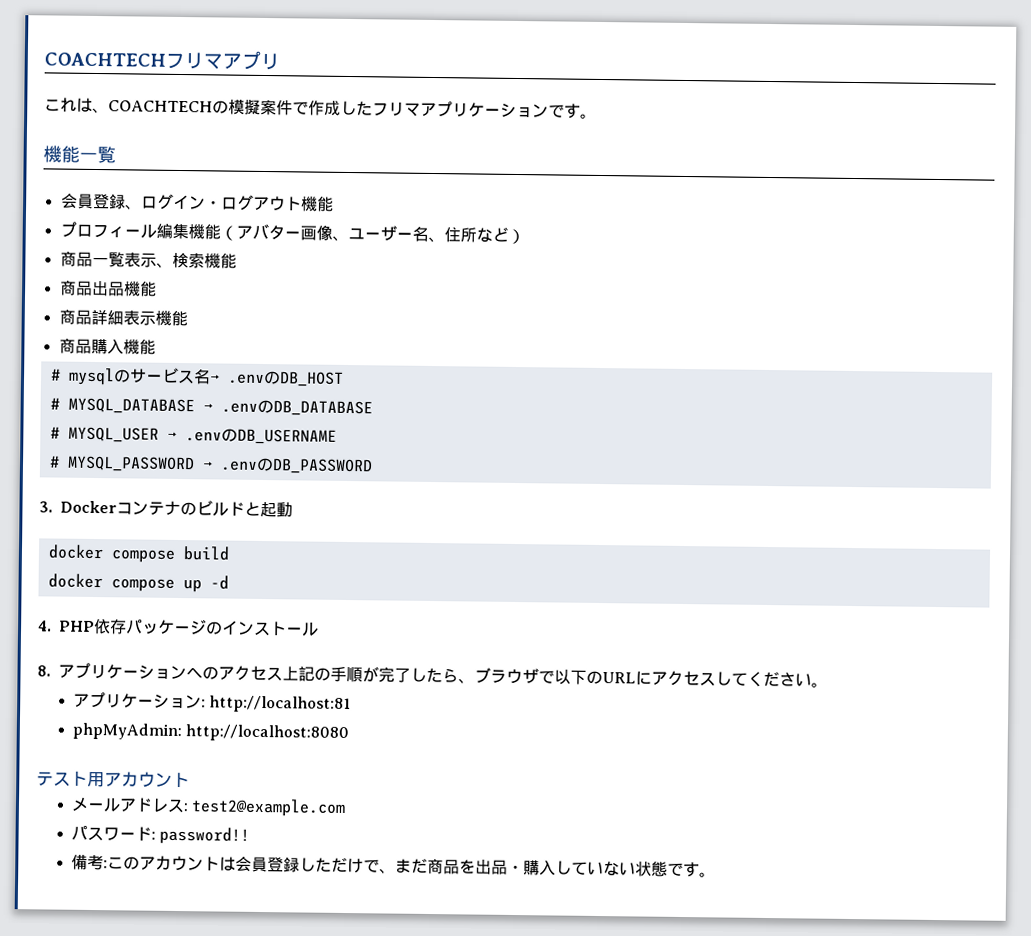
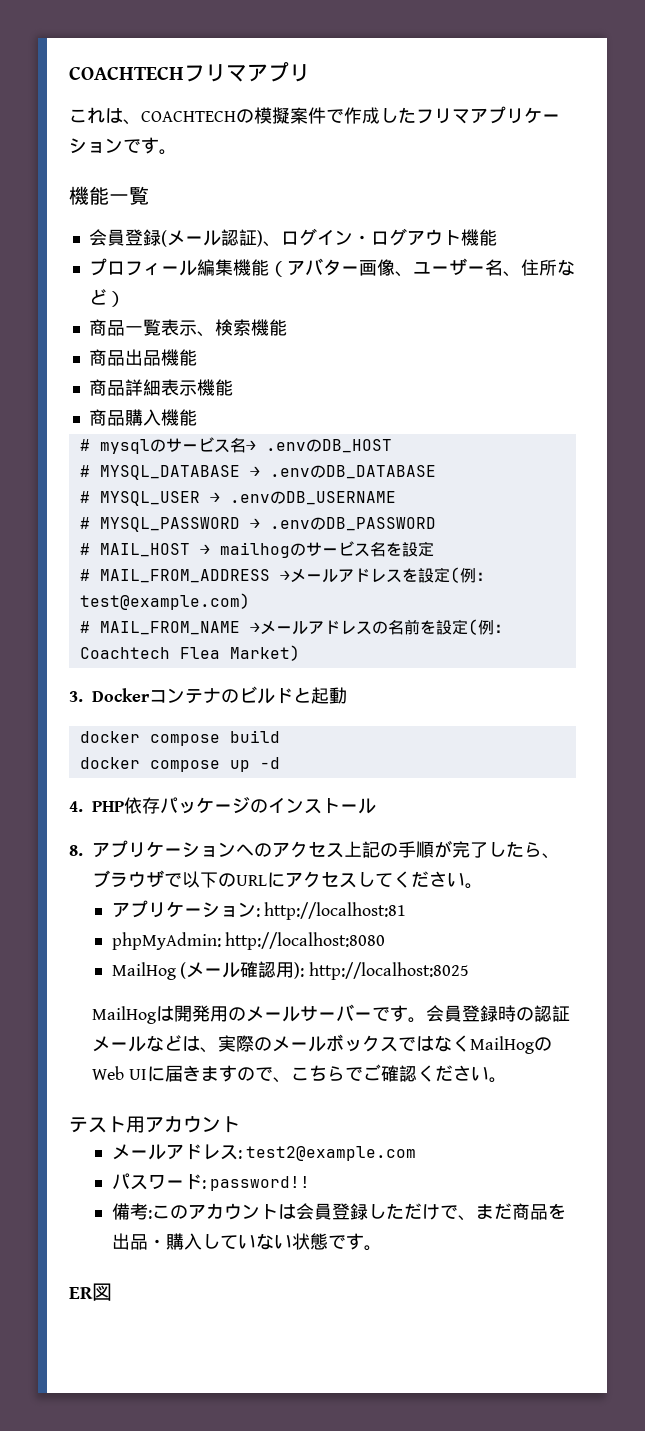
- 会員登録、ログイン・ログアウト機能
+ 会員登録(メール認証)、ログイン・ログアウト機能
+ # MAIL_HOST → mailhogのサービス名を設定
+ # MAIL_FROM_ADDRESS →メールアドレスを設定(例：test@example.com)
+ # MAIL_FROM_NAME →メールアドレスの名前を設定(例：Coachtech Flea Market)
+ MailHog (メール確認用): http://localhost:8025
+ MailHogは開発用のメールサーバーです。会員登録時の認証メールなどは、実際のメールボックスではなくMailHogのWeb UIに届きますので、こちらでご確認ください。
+ ER図

